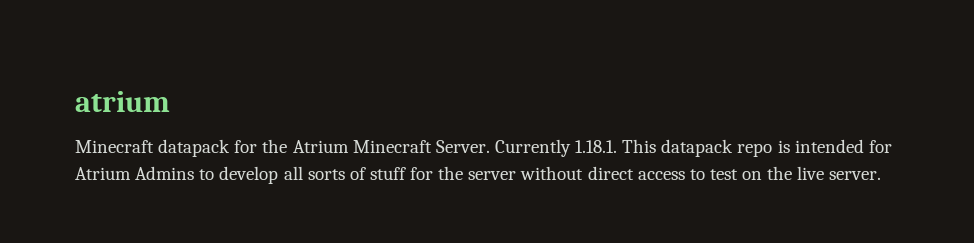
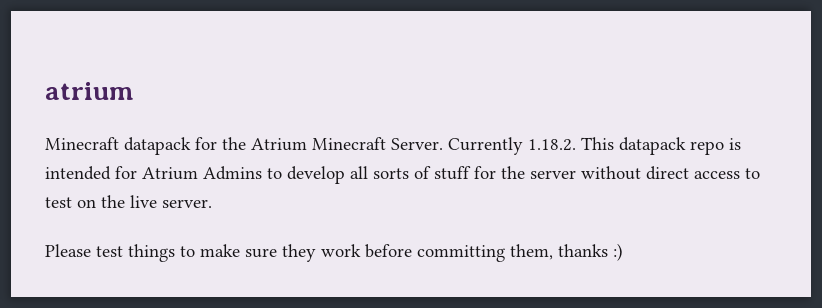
- Currently 1.18.1. This datapack repo is intended for Atrium Admins to develop all sorts of stuff for the server without direct access to test on the live server.
+ Currently 1.18.2. This datapack repo is intended for Atrium Admins to develop all sorts of stuff for the server without direct access to test on the live server.
+ Please test things to make sure they work before committing them, thanks :)

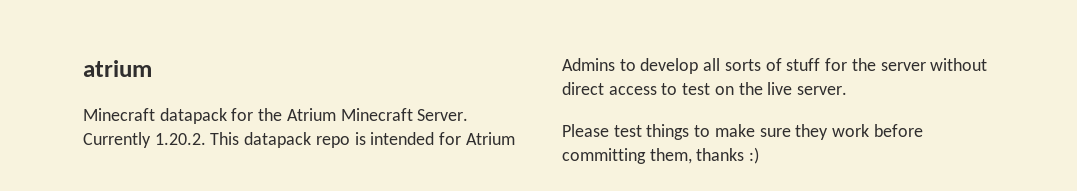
- Currently 1.18.2. This datapack repo is intended for Atrium Admins to develop all sorts of stuff for the server without direct access to test on the live server.
+ Currently 1.20.2. This datapack repo is intended for Atrium Admins to develop all sorts of stuff for the server without direct access to test on the live server.

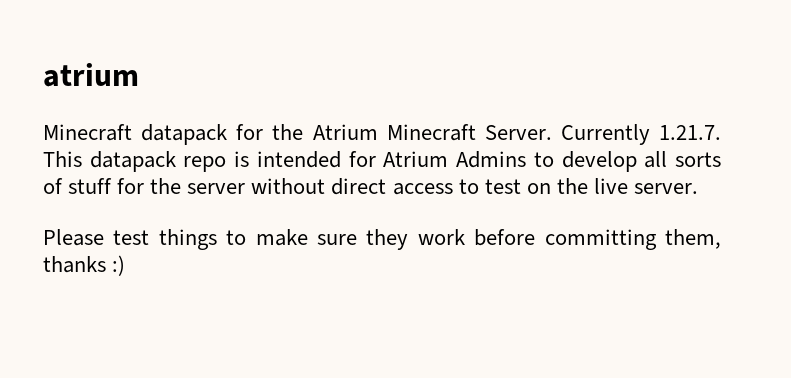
- Currently 1.20.2. This datapack repo is intended for Atrium Admins to develop all sorts of stuff for the server without direct access to test on the live server.
+ Currently 1.21.7. This datapack repo is intended for Atrium Admins to develop all sorts of stuff for the server without direct access to test on the live server.

